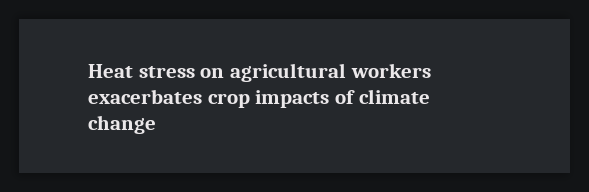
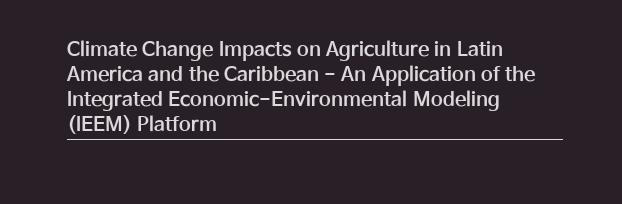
- Heat stress on agricultural workers exacerbates crop impacts of climate change
+ Climate Change Impacts on Agriculture in Latin America and the Caribbean - An Application of the Integrated Economic-Environmental Modeling (IEEM) Platform

